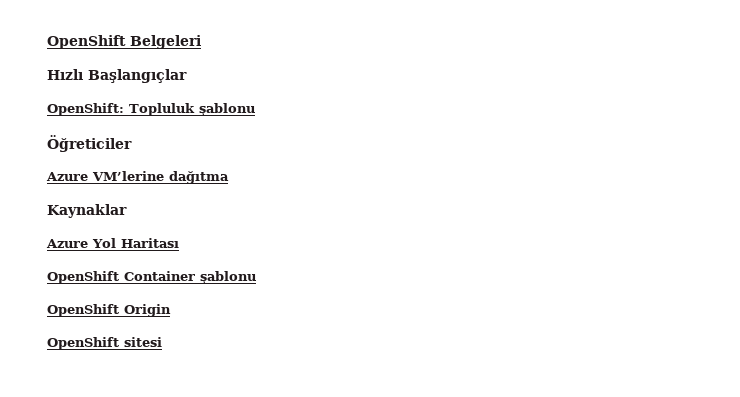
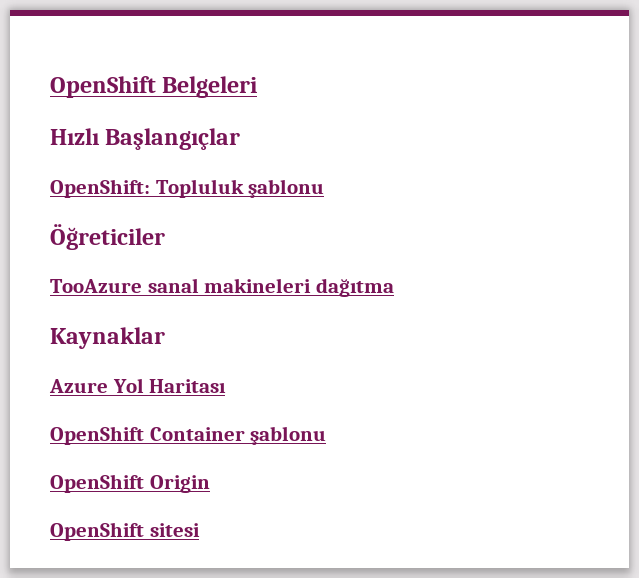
- Azure VM’lerine dağıtma
+ TooAzure sanal makineleri dağıtma

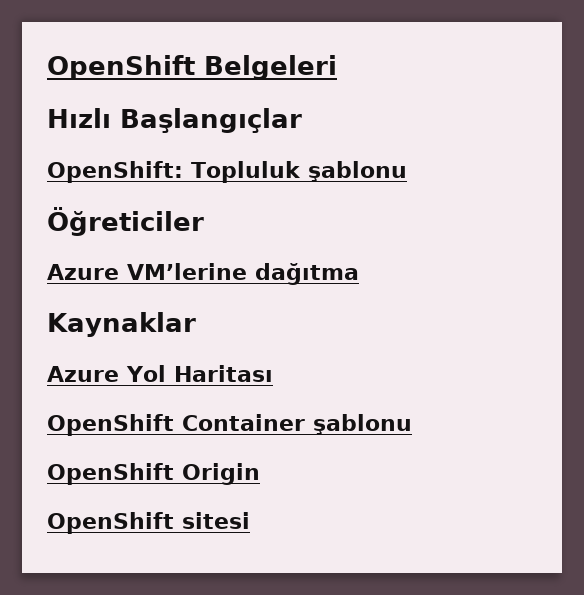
- TooAzure sanal makineleri dağıtma
+ Azure VM’lerine dağıtma

